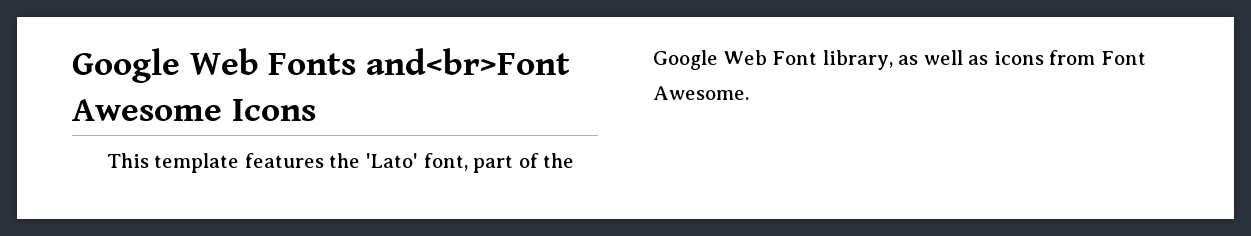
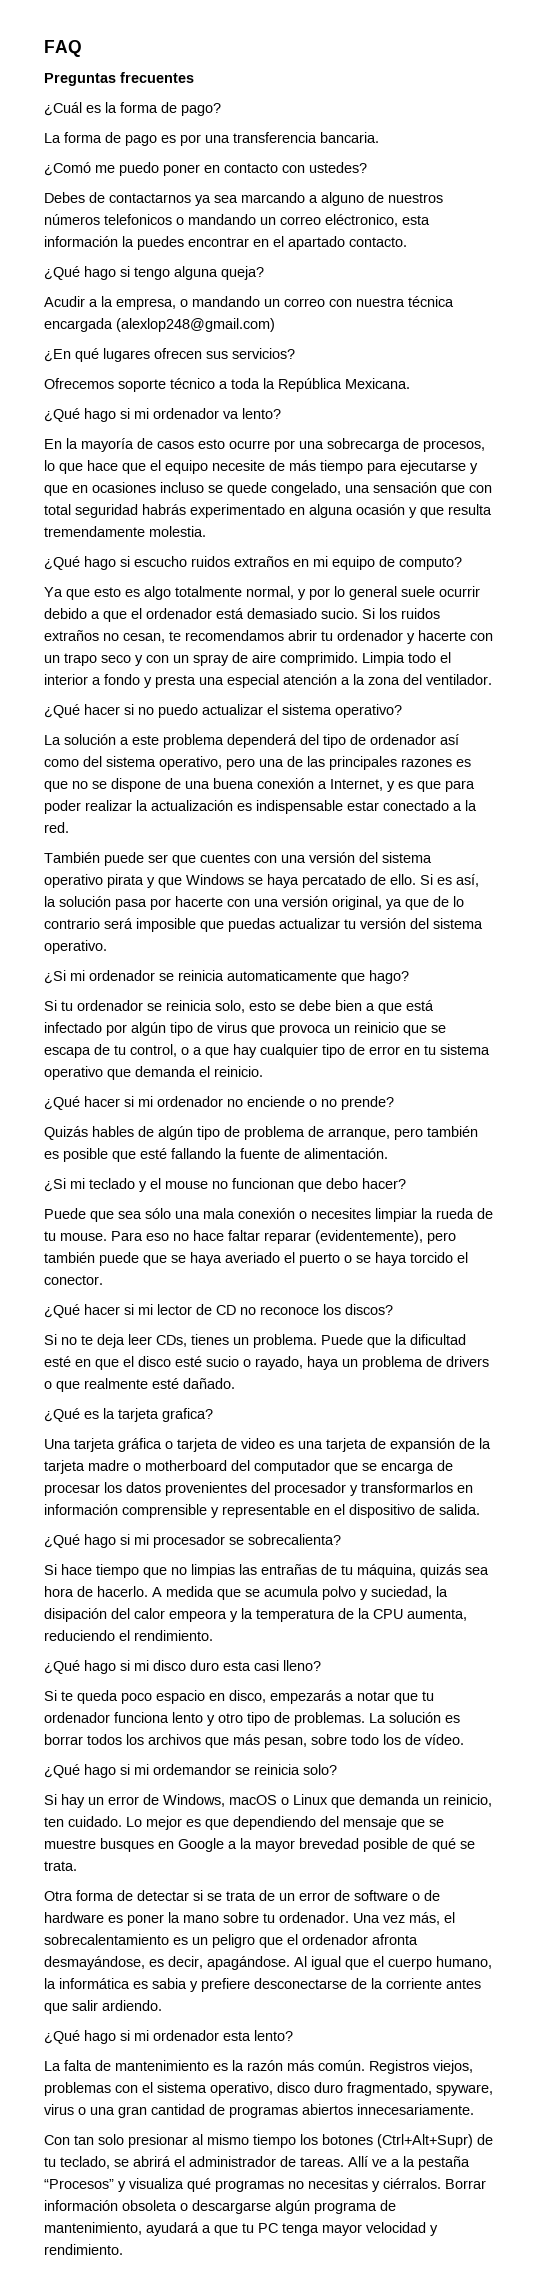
- Google Web Fonts and<br>Font Awesome Icons
- This template features the 'Lato' font, part of the Google Web Font library, as well as icons from Font Awesome.
+ FAQ
+ Preguntas frecuentes
+ ¿Cuál es la forma de pago?
+ La forma de pago es por una transferencia bancaria.
+ ¿Comó me puedo poner en contacto con ustedes?
+ Debes de contactarnos ya sea marcando a alguno de nuestros números telefonicos o mandando un correo eléctronico, esta información la puedes encontrar en el apartado contacto.
+ ¿Qué hago si tengo alguna queja?
+ Acudir a la empresa, o mandando un correo con nuestra técnica encargada (alexlop248@gmail.com)
+ ¿En qué lugares ofrecen sus servicios?
+ Ofrecemos soporte técnico a toda la República Mexicana.
+ ¿Qué hago si mi ordenador va lento?
+ En la mayoría de casos esto ocurre por una sobrecarga de procesos, lo que hace que el equipo necesite de más tiempo para ejecutarse y que en ocasiones incluso se quede congelado, una sensación que con total seguridad habrás experimentado en alguna ocasión y que resulta tremendamente molestia.
+ ¿Qué hago si escucho ruidos extraños en mi equipo de computo?
+ Ya que esto es algo totalmente normal, y por lo general suele ocurrir debido a que el ordenador está demasiado sucio. Si los ruidos extraños no cesan, te recomendamos abrir tu ordenador y hacerte con un trapo seco y con un spray de aire comprimido. Limpia todo el interior a fondo y presta una especial atención a la zona del ventilador.
+ ¿Qué hacer si no puedo actualizar el sistema operativo?
+ La solución a este problema dependerá del tipo de ordenador así como del sistema operativo, pero una de las principales razones es que no se dispone de una buena conexión a Internet, y es que para poder realizar la actualización es indispensable estar conectado a la red.
+ También puede ser que cuentes con una versión del sistema operativo pirata y que Windows se haya percatado de ello. Si es así, la solución pasa por hacerte con una versión original, ya que de lo contrario será imposible que puedas actualizar tu versión del sistema operativo.
+ ¿Si mi ordenador se reinicia automaticamente que hago?
+ Si tu ordenador se reinicia solo, esto se debe bien a que está infectado por algún tipo de virus que provoca un reinicio que se escapa de tu control, o a que hay cualquier tipo de error en tu sistema operativo que demanda el reinicio.
+ ¿Qué hacer si mi ordenador no enciende o no prende?
+ Quizás hables de algún tipo de problema de arranque, pero también es posible que esté fallando la fuente de alimentación.
+ ¿Si mi teclado y el mouse no funcionan que debo hacer?
+ Puede que sea sólo una mala conexión o necesites limpiar la rueda de tu mouse. Para eso no hace faltar reparar (evidentemente), pero también puede que se haya averiado el puerto o se haya torcido el conector.
+ ¿Qué hacer si mi lector de CD no reconoce los discos?
+ Si no te deja leer CDs, tienes un problema. Puede que la dificultad esté en que el disco esté sucio o rayado, haya un problema de drivers o que realmente esté dañado.
+ ¿Qué es la tarjeta grafica?
+ Una tarjeta gráfica o tarjeta de video es una tarjeta de expansión de la tarjeta madre o motherboard del computador que se encarga de procesar los datos provenientes del procesador y transformarlos en información comprensible y representable en el dispositivo de salida.
+ ¿Qué hago si mi procesador se sobrecalienta?
+ Si hace tiempo que no limpias las entrañas de tu máquina, quizás sea hora de hacerlo. A medida que se acumula polvo y suciedad, la disipación del calor empeora y la temperatura de la CPU aumenta, reduciendo el rendimiento.
+ ¿Qué hago si mi disco duro esta casi lleno?
+ Si te queda poco espacio en disco, empezarás a notar que tu ordenador funciona lento y otro tipo de problemas. La solución es borrar todos los archivos que más pesan, sobre todo los de vídeo.
+ ¿Qué hago si mi ordemandor se reinicia solo?
+ Si hay un error de Windows, macOS o Linux que demanda un reinicio, ten cuidado. Lo mejor es que dependiendo del mensaje que se muestre busques en Google a la mayor brevedad posible de qué se trata.
+ Otra forma de detectar si se trata de un error de software o de hardware es poner la mano sobre tu ordenador. Una vez más, el sobrecalentamiento es un peligro que el ordenador afronta desmayándose, es decir, apagándose. Al igual que el cuerpo humano, la informática es sabia y prefiere desconectarse de la corriente antes que salir ardiendo.
+ ¿Qué hago si mi ordenador esta lento?
+ La falta de mantenimiento es la razón más común. Registros viejos, problemas con el sistema operativo, disco duro fragmentado, spyware, virus o una gran cantidad de programas abiertos innecesariamente.
+ Con tan solo presionar al mismo tiempo los botones (Ctrl+Alt+Supr) de tu teclado, se abrirá el administrador de tareas. Allí ve a la pestaña “Procesos” y visualiza qué programas no necesitas y ciérralos. Borrar información obsoleta o descargarse algún programa de mantenimiento, ayudará a que tu PC tenga mayor velocidad y rendimiento.

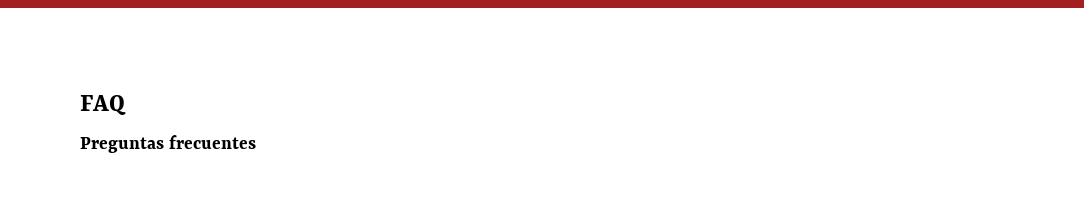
- ¿Cuál es la forma de pago?
- La forma de pago es por una transferencia bancaria.
- ¿Comó me puedo poner en contacto con ustedes?
- Debes de contactarnos ya sea marcando a alguno de nuestros números telefonicos o mandando un correo eléctronico, esta información la puedes encontrar en el apartado contacto.
- ¿Qué hago si tengo alguna queja?
- Acudir a la empresa, o mandando un correo con nuestra técnica encargada (alexlop248@gmail.com)
- ¿En qué lugares ofrecen sus servicios?
- Ofrecemos soporte técnico a toda la República Mexicana.
- ¿Qué hago si mi ordenador va lento?
- En la mayoría de casos esto ocurre por una sobrecarga de procesos, lo que hace que el equipo necesite de más tiempo para ejecutarse y que en ocasiones incluso se quede congelado, una sensación que con total seguridad habrás experimentado en alguna ocasión y que resulta tremendamente molestia.
- ¿Qué hago si escucho ruidos extraños en mi equipo de computo?
- Ya que esto es algo totalmente normal, y por lo general suele ocurrir debido a que el ordenador está demasiado sucio. Si los ruidos extraños no cesan, te recomendamos abrir tu ordenador y hacerte con un trapo seco y con un spray de aire comprimido. Limpia todo el interior a fondo y presta una especial atención a la zona del ventilador.
- ¿Qué hacer si no puedo actualizar el sistema operativo?
- La solución a este problema dependerá del tipo de ordenador así como del sistema operativo, pero una de las principales razones es que no se dispone de una buena conexión a Internet, y es que para poder realizar la actualización es indispensable estar conectado a la red.
- También puede ser que cuentes con una versión del sistema operativo pirata y que Windows se haya percatado de ello. Si es así, la solución pasa por hacerte con una versión original, ya que de lo contrario será imposible que puedas actualizar tu versión del sistema operativo.
- ¿Si mi ordenador se reinicia automaticamente que hago?
- Si tu ordenador se reinicia solo, esto se debe bien a que está infectado por algún tipo de virus que provoca un reinicio que se escapa de tu control, o a que hay cualquier tipo de error en tu sistema operativo que demanda el reinicio.
- ¿Qué hacer si mi ordenador no enciende o no prende?
- Quizás hables de algún tipo de problema de arranque, pero también es posible que esté fallando la fuente de alimentación.
- ¿Si mi teclado y el mouse no funcionan que debo hacer?
- Puede que sea sólo una mala conexión o necesites limpiar la rueda de tu mouse. Para eso no hace faltar reparar (evidentemente), pero también puede que se haya averiado el puerto o se haya torcido el conector.
- ¿Qué hacer si mi lector de CD no reconoce los discos?
- Si no te deja leer CDs, tienes un problema. Puede que la dificultad esté en que el disco esté sucio o rayado, haya un problema de drivers o que realmente esté dañado.
- ¿Qué es la tarjeta grafica?
- Una tarjeta gráfica o tarjeta de video es una tarjeta de expansión de la tarjeta madre o motherboard del computador que se encarga de procesar los datos provenientes del procesador y transformarlos en información comprensible y representable en el dispositivo de salida.
- ¿Qué hago si mi procesador se sobrecalienta?
- Si hace tiempo que no limpias las entrañas de tu máquina, quizás sea hora de hacerlo. A medida que se acumula polvo y suciedad, la disipación del calor empeora y la temperatura de la CPU aumenta, reduciendo el rendimiento.
- ¿Qué hago si mi disco duro esta casi lleno?
- Si te queda poco espacio en disco, empezarás a notar que tu ordenador funciona lento y otro tipo de problemas. La solución es borrar todos los archivos que más pesan, sobre todo los de vídeo.
- ¿Qué hago si mi ordemandor se reinicia solo?
- Si hay un error de Windows, macOS o Linux que demanda un reinicio, ten cuidado. Lo mejor es que dependiendo del mensaje que se muestre busques en Google a la mayor brevedad posible de qué se trata.
- Otra forma de detectar si se trata de un error de software o de hardware es poner la mano sobre tu ordenador. Una vez más, el sobrecalentamiento es un peligro que el ordenador afronta desmayándose, es decir, apagándose. Al igual que el cuerpo humano, la informática es sabia y prefiere desconectarse de la corriente antes que salir ardiendo.
- ¿Qué hago si mi ordenador esta lento?
- La falta de mantenimiento es la razón más común. Registros viejos, problemas con el sistema operativo, disco duro fragmentado, spyware, virus o una gran cantidad de programas abiertos innecesariamente.
- Con tan solo presionar al mismo tiempo los botones (Ctrl+Alt+Supr) de tu teclado, se abrirá el administrador de tareas. Allí ve a la pestaña “Procesos” y visualiza qué programas no necesitas y ciérralos. Borrar información obsoleta o descargarse algún programa de mantenimiento, ayudará a que tu PC tenga mayor velocidad y rendimiento.

